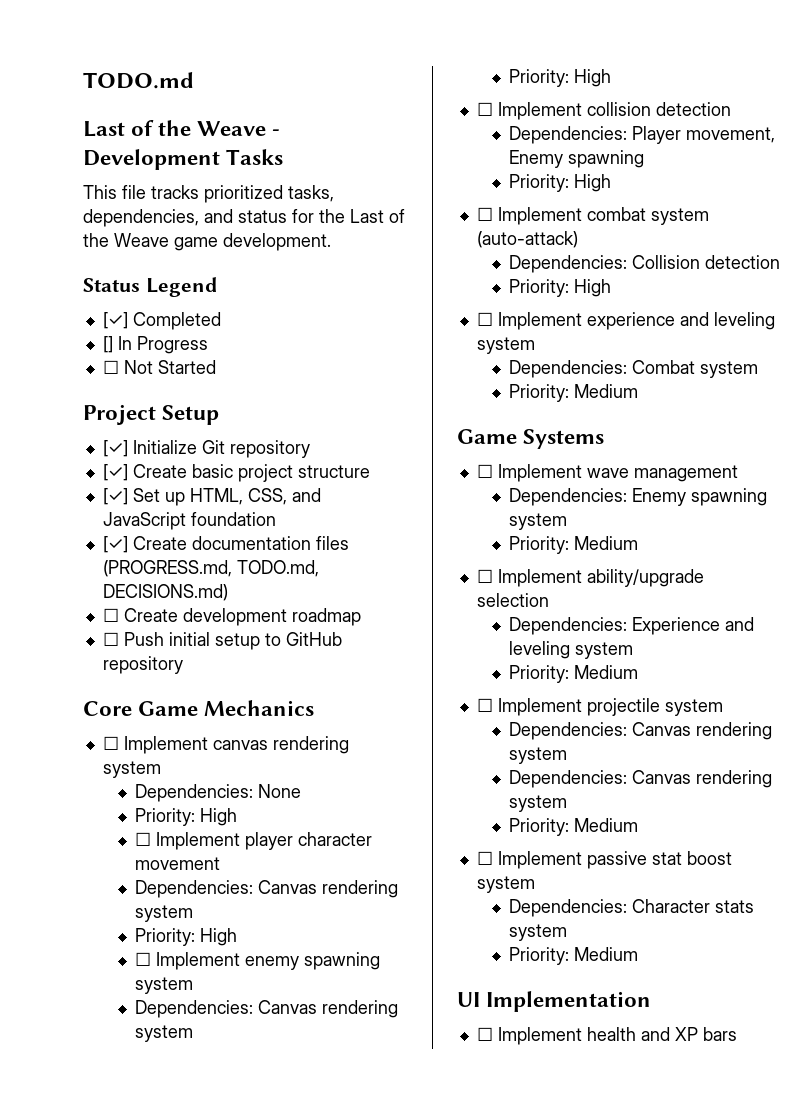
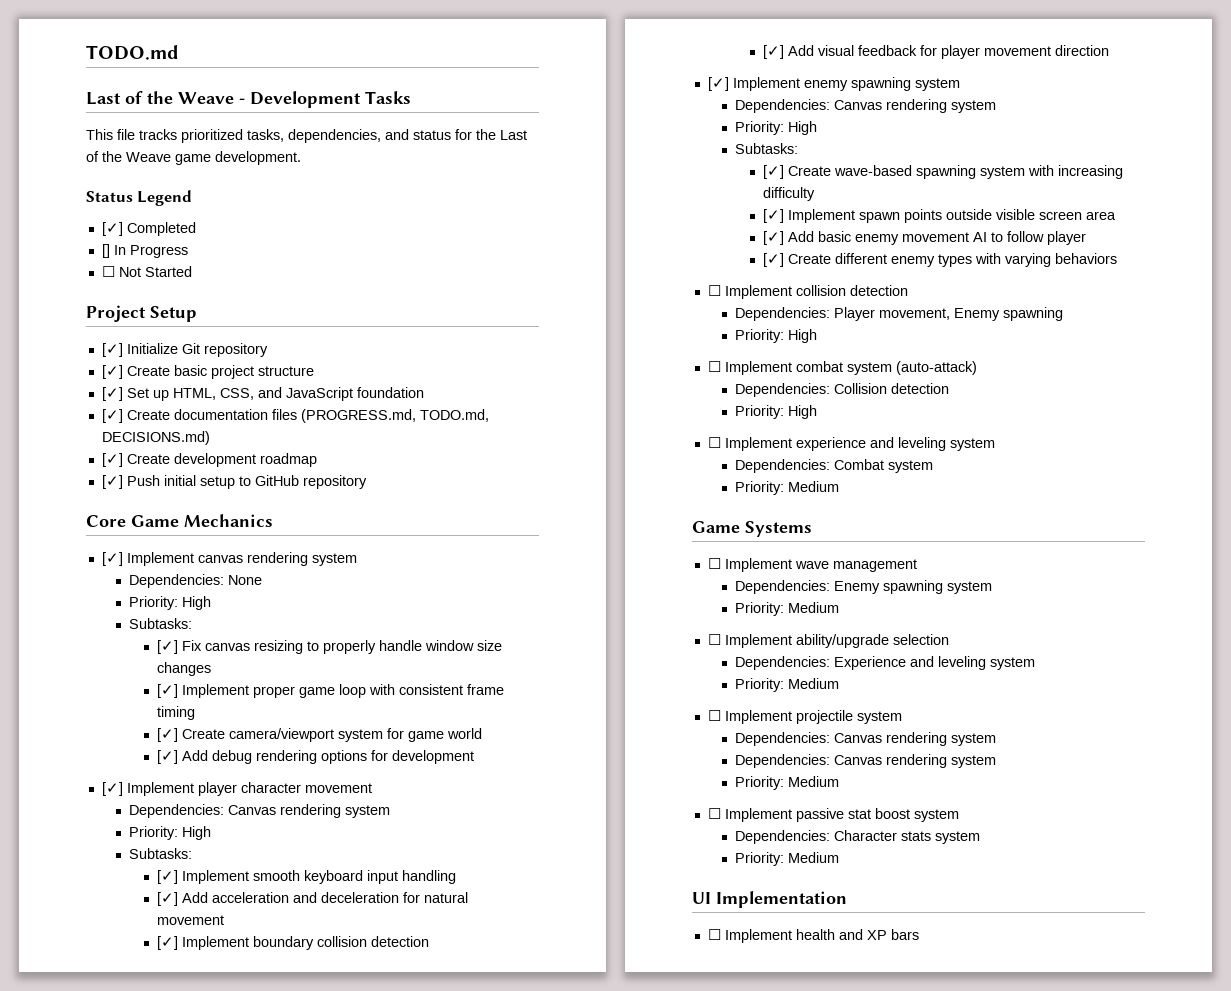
- ☐ Create development roadmap
+ [✓] Create development roadmap
- ☐ Push initial setup to GitHub repository
+ [✓] Push initial setup to GitHub repository
- ☐ Implement canvas rendering system
+ [✓] Implement canvas rendering system
  Dependencies: None
  Priority: High
- ☐ Implement player character movement
+ Subtasks:
+ [✓] Fix canvas resizing to properly handle window size changes
+ [✓] Implement proper game loop with consistent frame timing
+ [✓] Create camera/viewport system for game world
+ [✓] Add debug rendering options for development
+ [✓] Implement player character movement
  Dependencies: Canvas rendering system
  Priority: High
- ☐ Implement enemy spawning system
+ Subtasks:
+ [✓] Implement smooth keyboard input handling
+ [✓] Add acceleration and deceleration for natural movement
+ [✓] Implement boundary collision detection
+ [✓] Add visual feedback for player movement direction
+ [✓] Implement enemy spawning system
  Dependencies: Canvas rendering system
  Priority: High
+ Subtasks:
+ [✓] Create wave-based spawning system with increasing difficulty
+ [✓] Implement spawn points outside visible screen area
+ [✓] Add basic enemy movement AI to follow player
+ [✓] Create different enemy types with varying behaviors

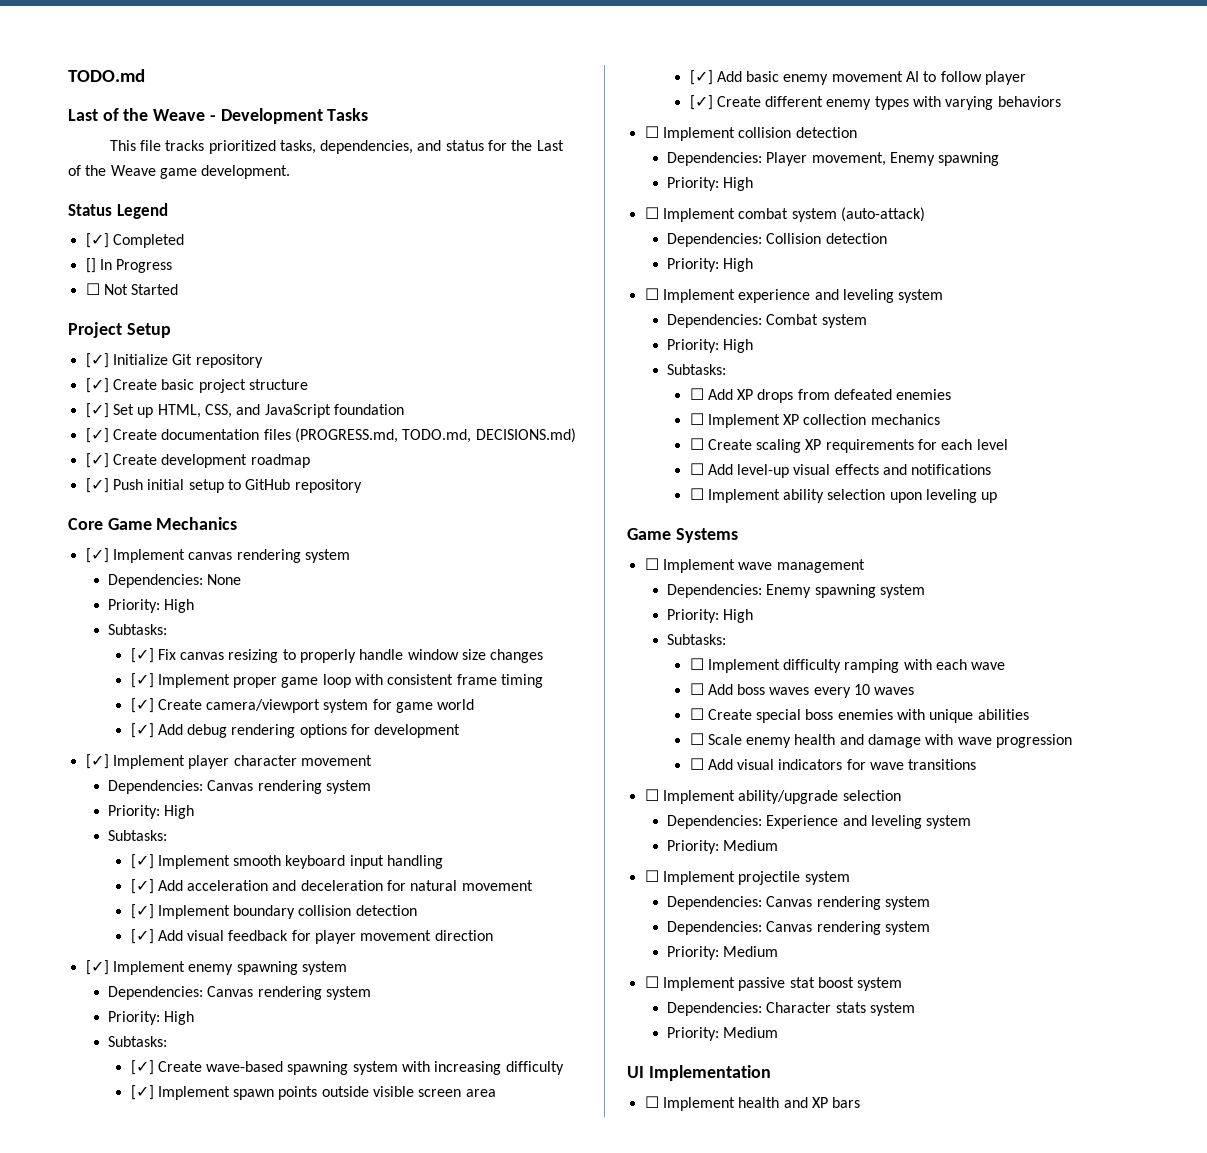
  Dependencies: Combat system
- Priority: Medium
+ Priority: High
+ Subtasks:
+ ☐ Add XP drops from defeated enemies
+ ☐ Implement XP collection mechanics
+ ☐ Create scaling XP requirements for each level
+ ☐ Add level-up visual effects and notifications
+ ☐ Implement ability selection upon leveling up
  Dependencies: Enemy spawning system
- Priority: Medium
+ Priority: High
+ Subtasks:
+ ☐ Implement difficulty ramping with each wave
+ ☐ Add boss waves every 10 waves
+ ☐ Create special boss enemies with unique abilities
+ ☐ Scale enemy health and damage with wave progression
+ ☐ Add visual indicators for wave transitions

